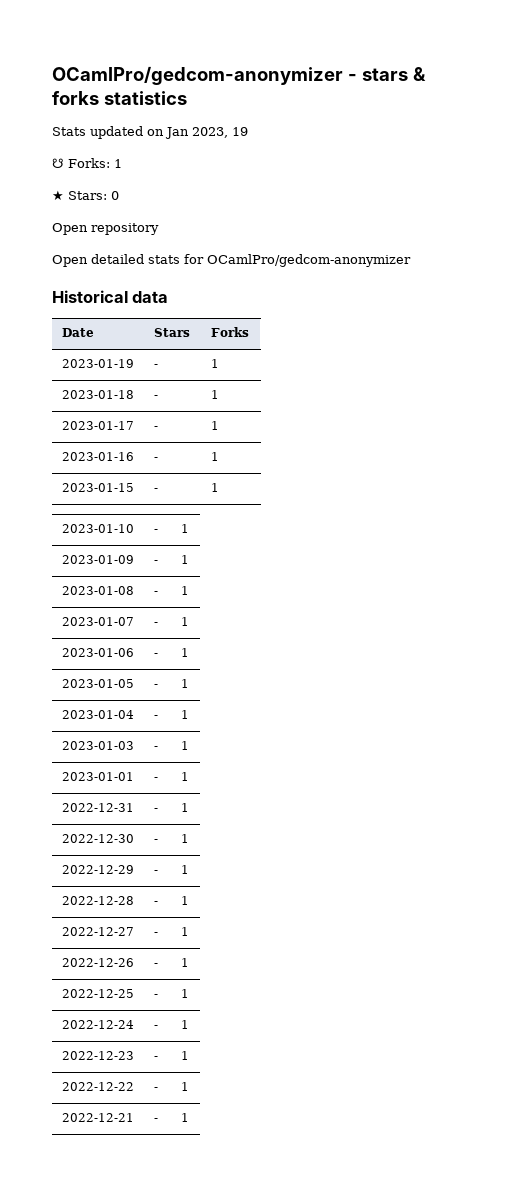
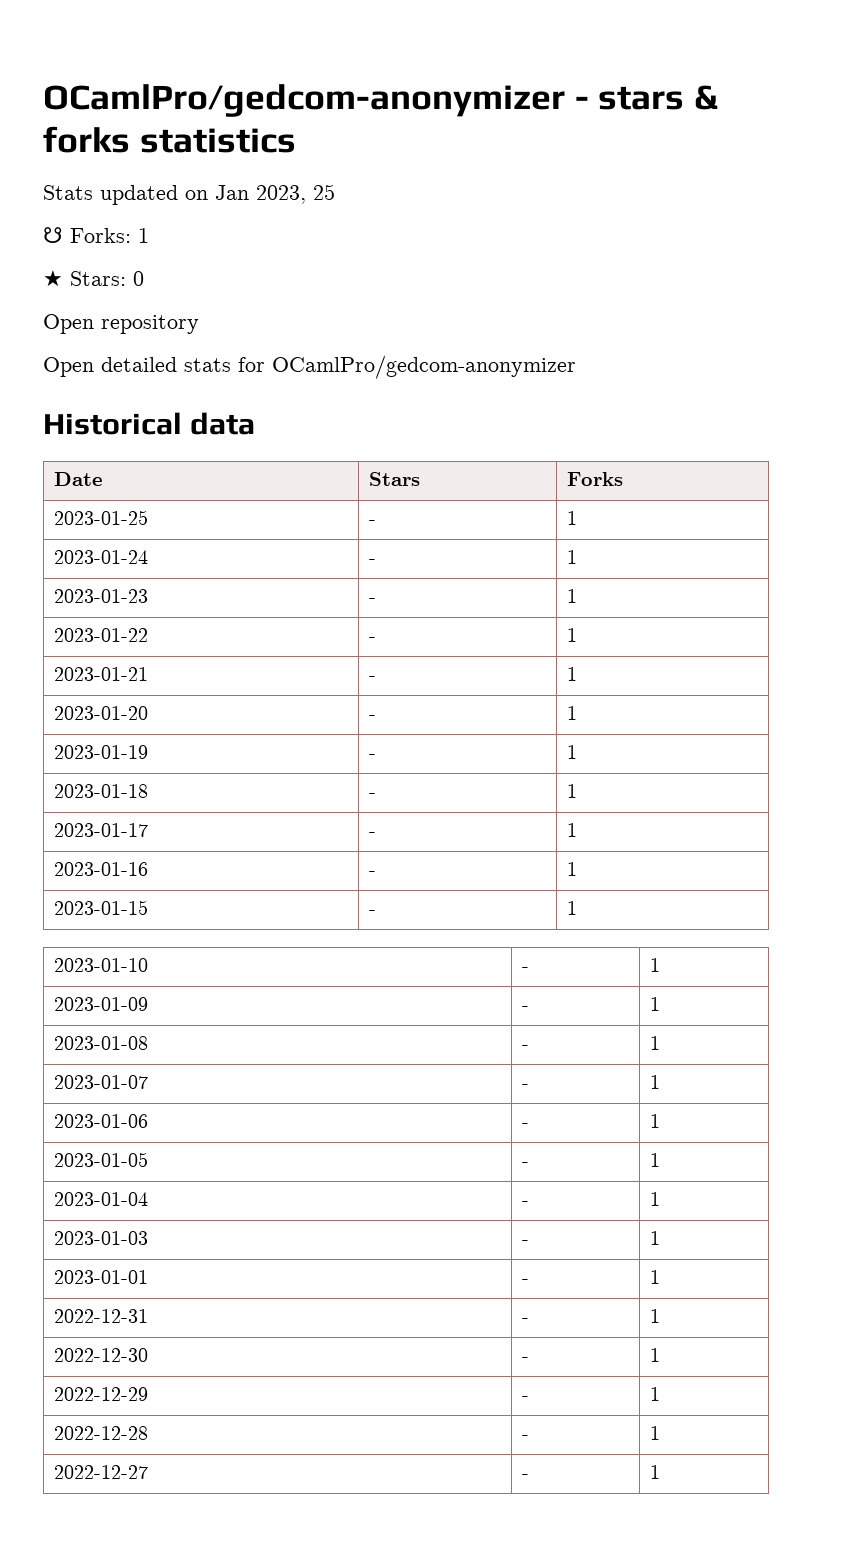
- Stats updated on Jan 2023, 19
+ Stats updated on Jan 2023, 25
+ 2023-01-25 | - | 1
+ 2023-01-24 | - | 1
+ 2023-01-23 | - | 1
+ 2023-01-22 | - | 1
+ 2023-01-21 | - | 1
+ 2023-01-20 | - | 1
- 2022-12-26 | - | 1
- 2022-12-25 | - | 1
- 2022-12-24 | - | 1
- 2022-12-23 | - | 1
- 2022-12-22 | - | 1
- 2022-12-21 | - | 1

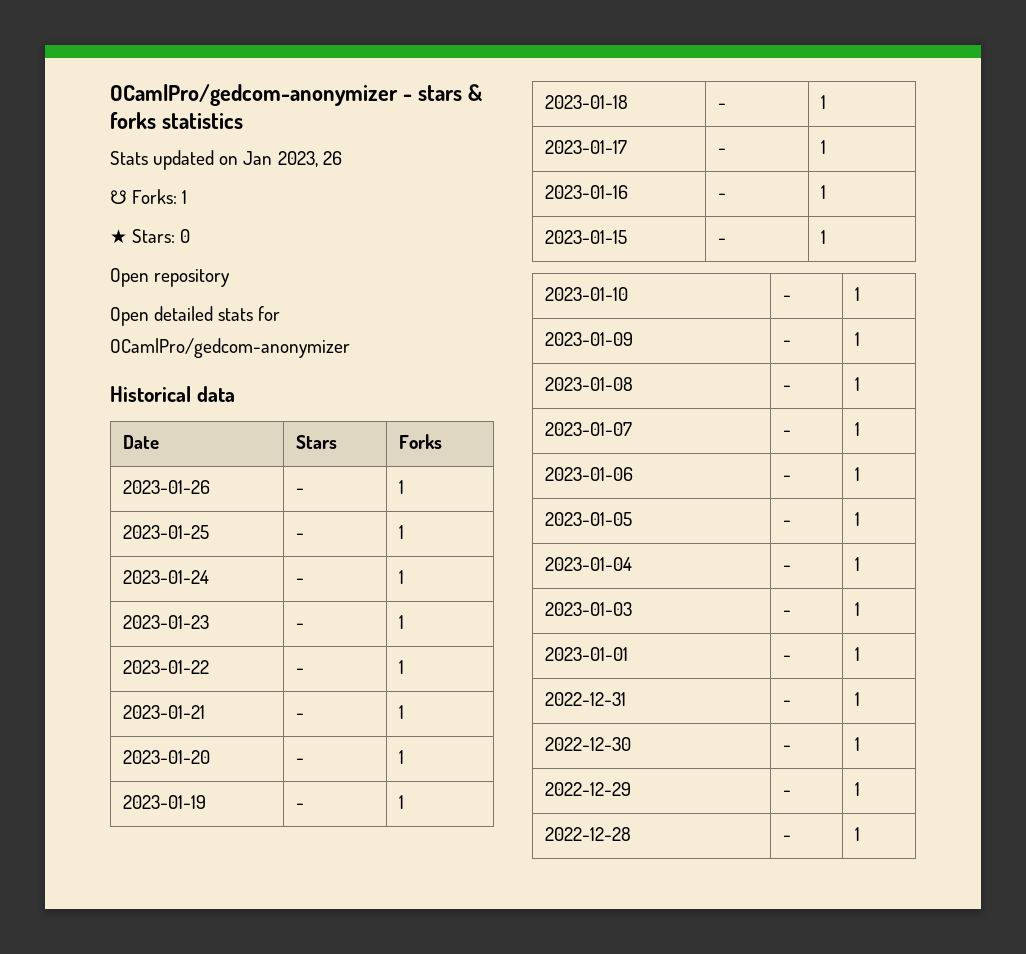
- Stats updated on Jan 2023, 25
+ Stats updated on Jan 2023, 26
+ 2023-01-26 | - | 1
- 2022-12-27 | - | 1

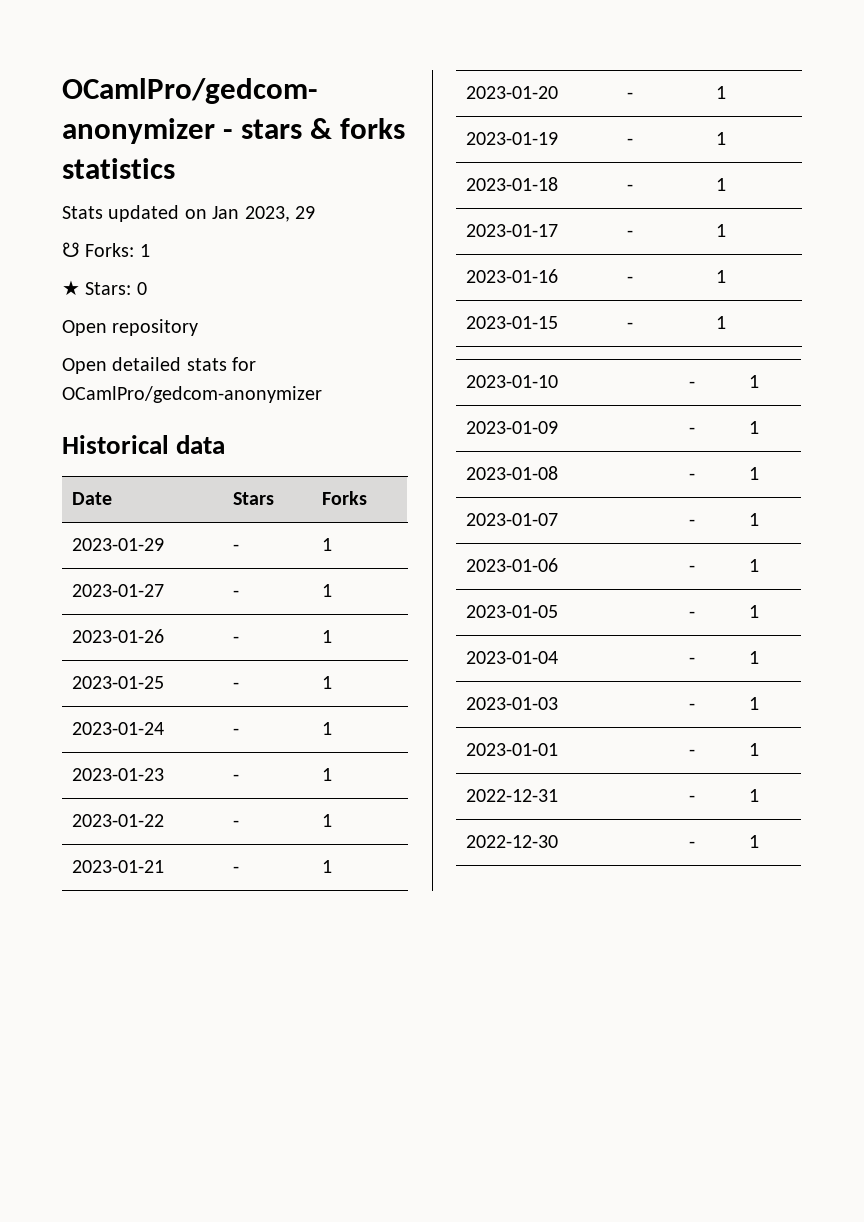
- Stats updated on Jan 2023, 26
+ Stats updated on Jan 2023, 29
+ 2023-01-29 | - | 1
+ 2023-01-27 | - | 1
- 2022-12-29 | - | 1
- 2022-12-28 | - | 1

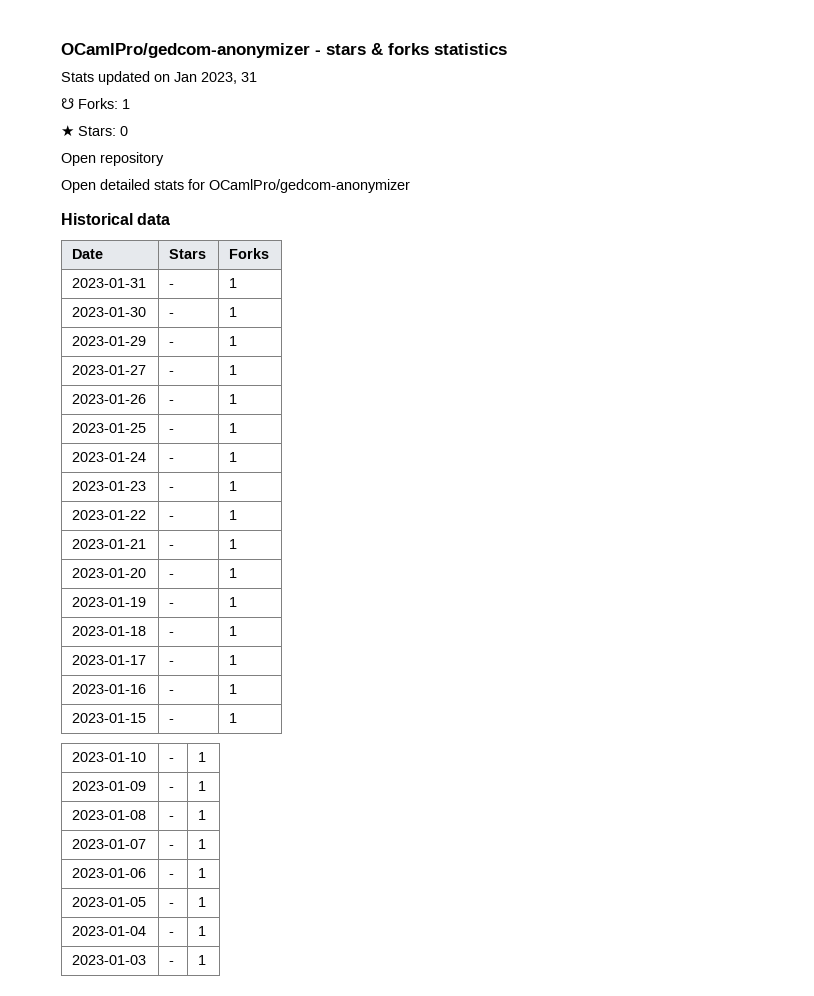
- Stats updated on Jan 2023, 29
+ Stats updated on Jan 2023, 31
+ 2023-01-31 | - | 1
+ 2023-01-30 | - | 1
- 2023-01-01 | - | 1
- 2022-12-31 | - | 1
- 2022-12-30 | - | 1

